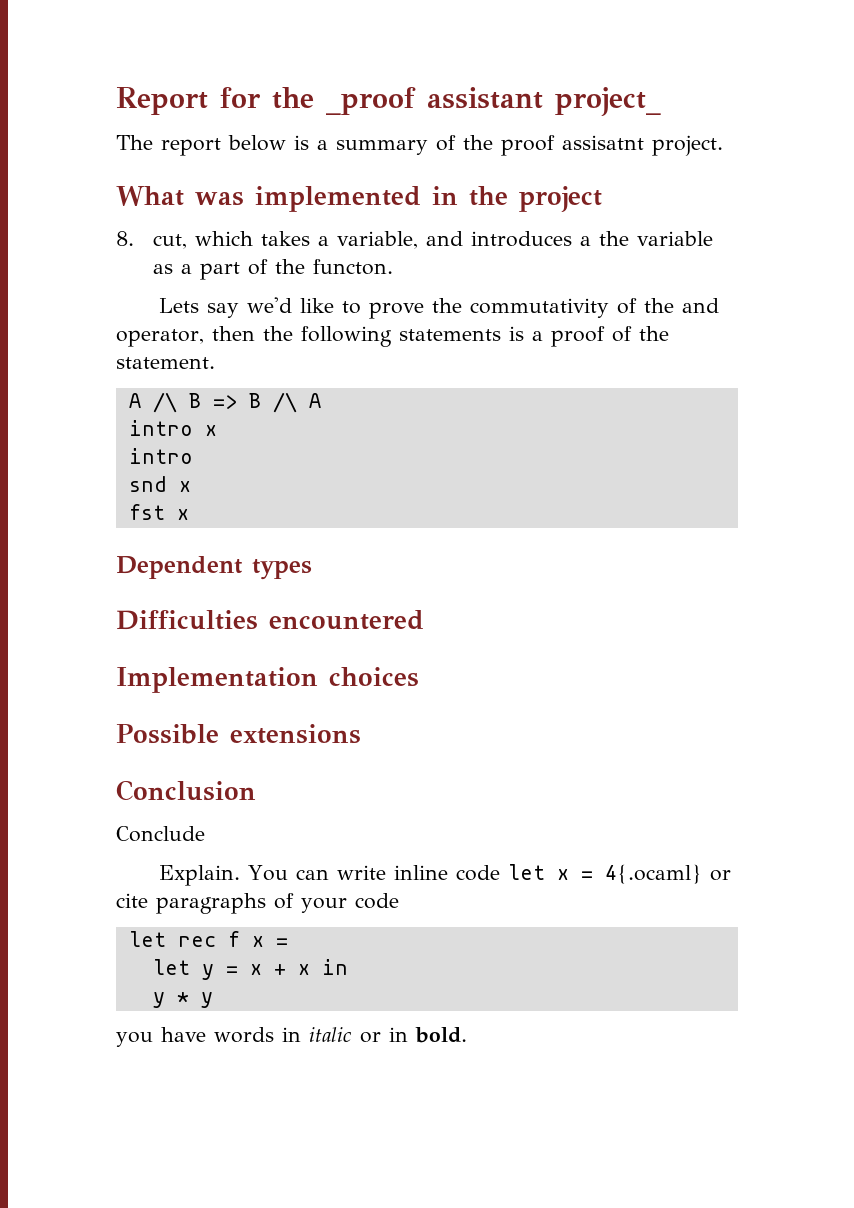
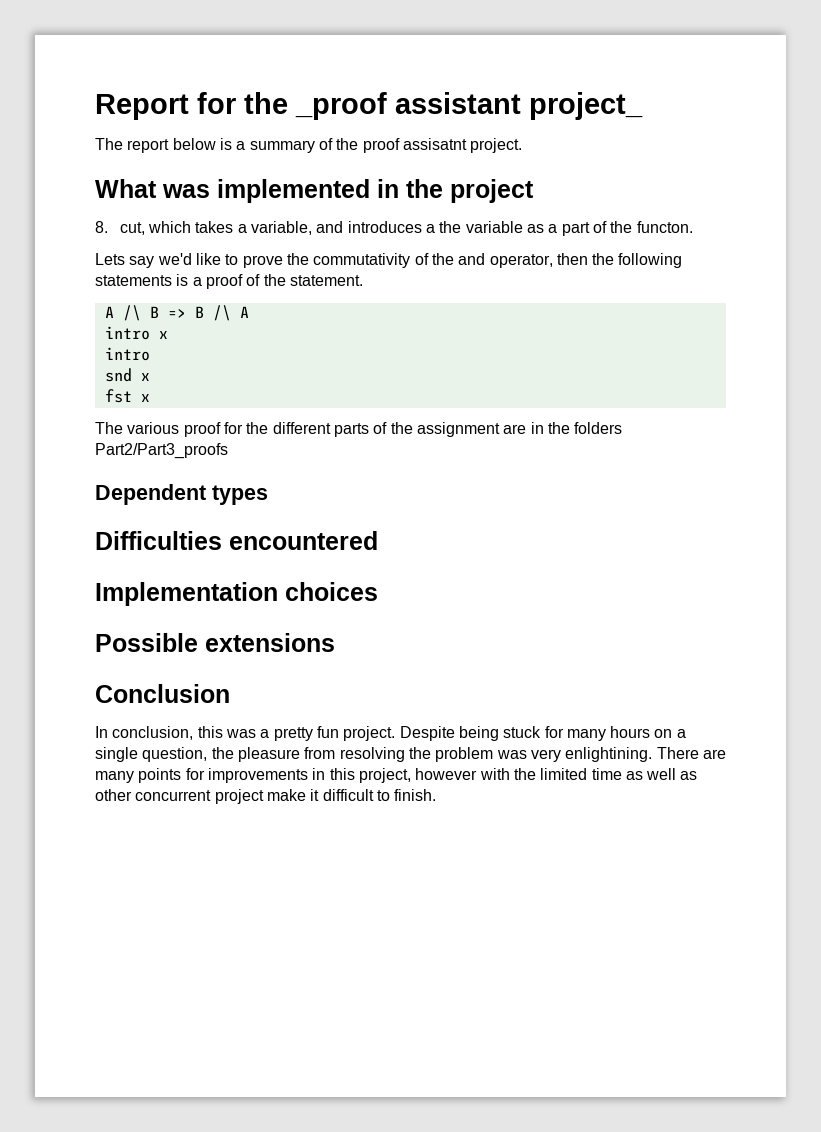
+ The various proof for the different parts of the assignment are in the folders Part2/Part3_proofs
- Conclude
- Explain. You can write inline code let x = 4{.ocaml} or cite paragraphs of your code
- let rec f x =
- let y = x + x in
- y * y
- you have words in italic or in bold.
+ In conclusion, this was a pretty fun project. Despite being stuck for many hours on a single question, the pleasure from resolving the problem was very enlightining. There are many points for improvements in this project, however with the limited time as well as other concurrent project make it difficult to finish.

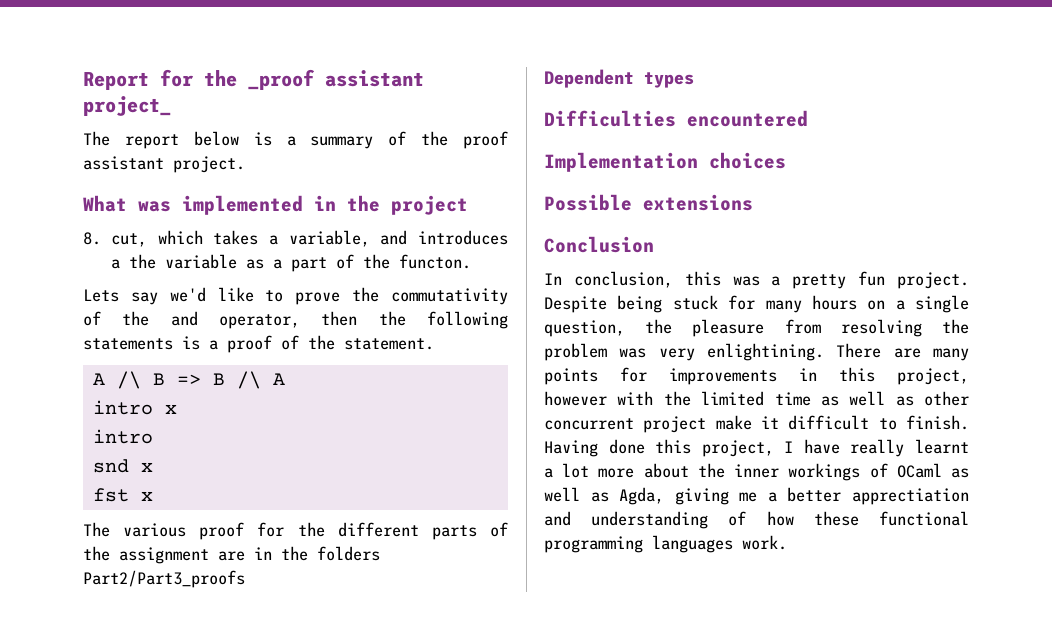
- The report below is a summary of the proof assisatnt project.
+ The report below is a summary of the proof assistant project.
+ Having done this project, I have really learnt a lot more about the inner workings of OCaml as well as Agda, giving me a better apprectiation and understanding of how these functional programming languages work.

